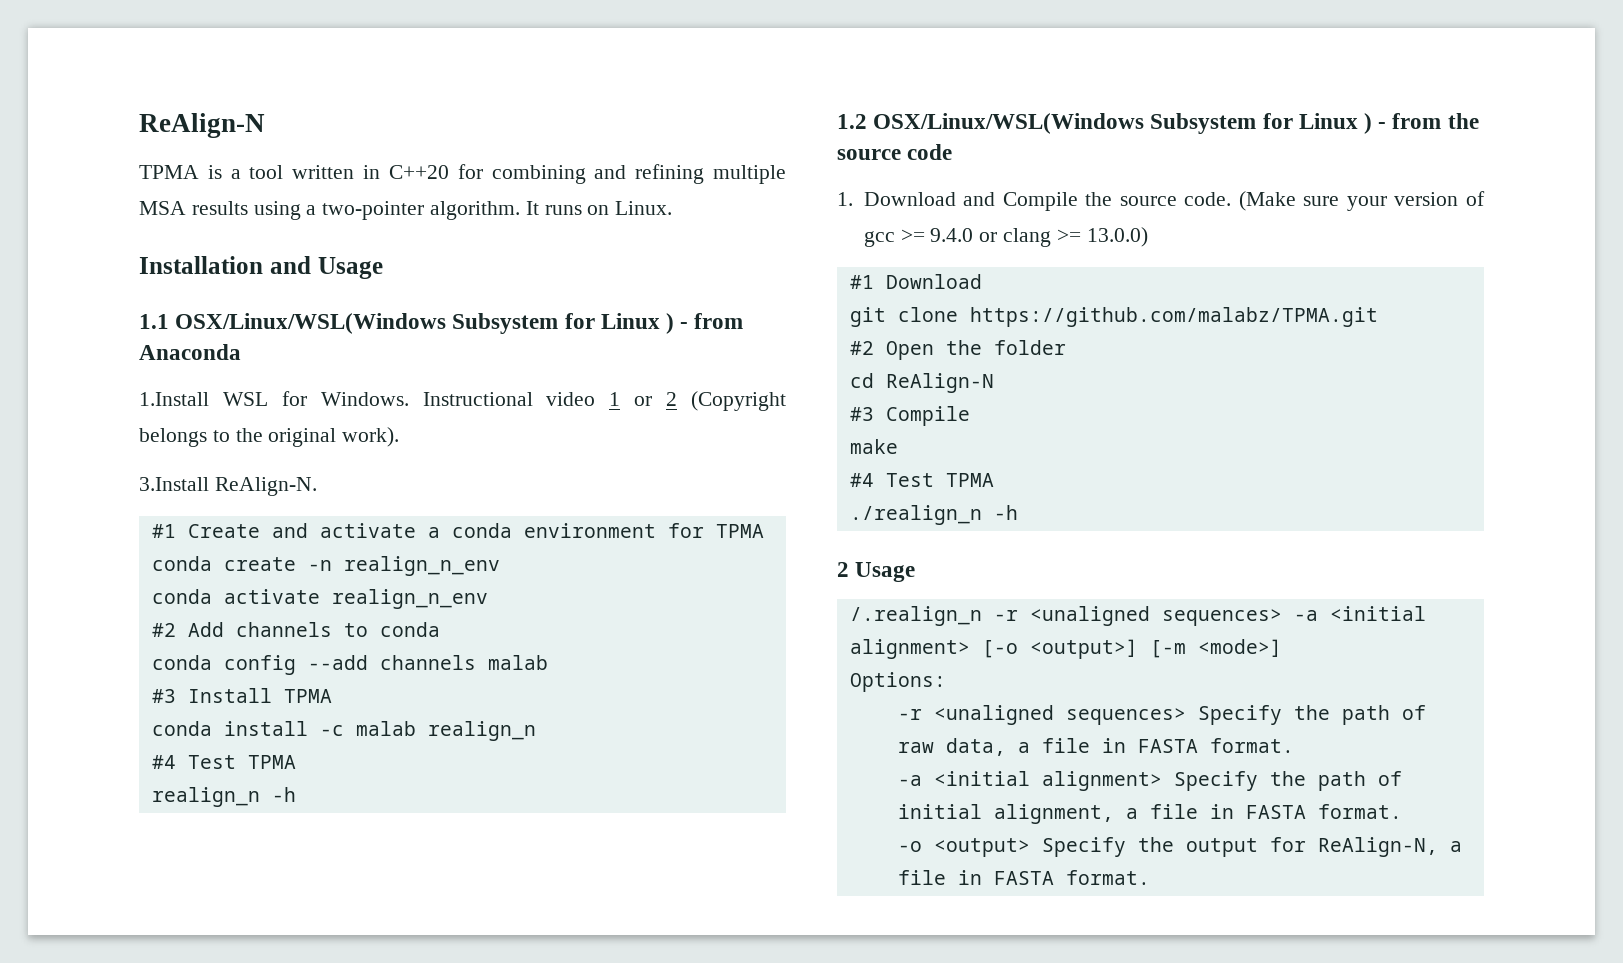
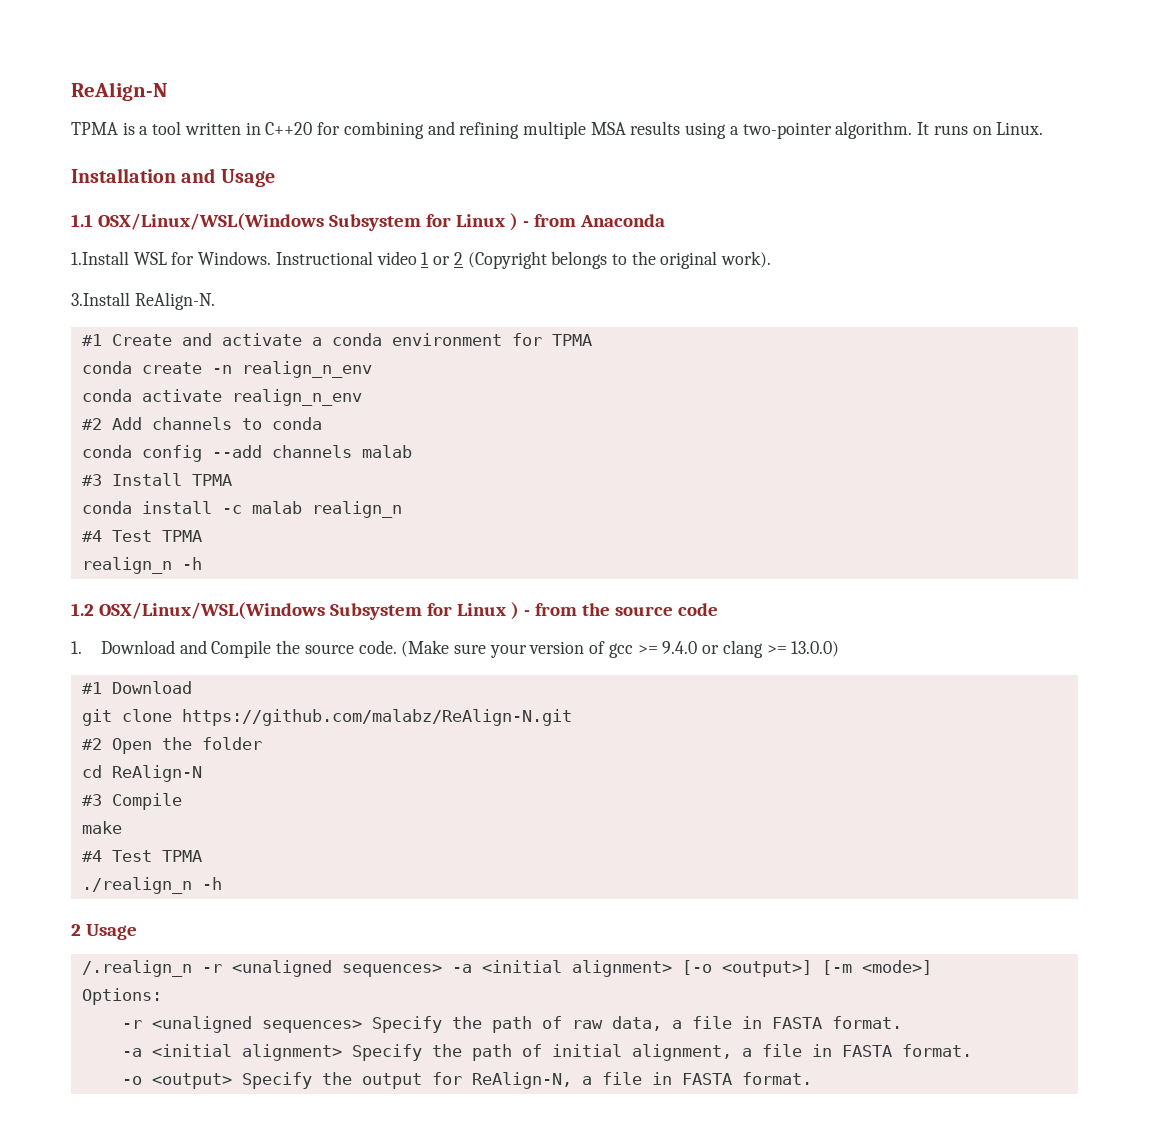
- git clone https://github.com/malabz/TPMA.git
+ git clone https://github.com/malabz/ReAlign-N.git

